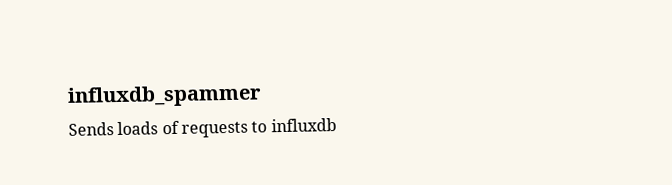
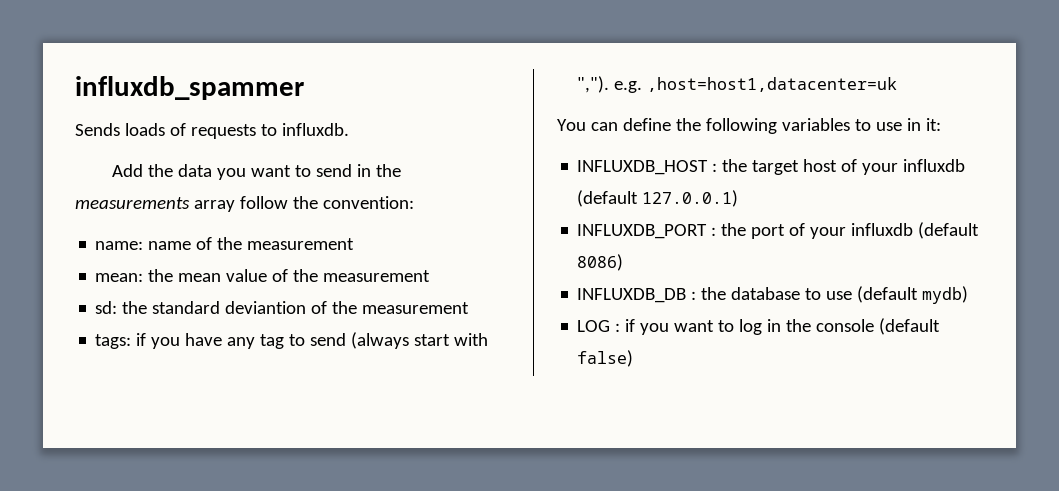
- Sends loads of requests to influxdb
+ Sends loads of requests to influxdb.
+ Add the data you want to send in the measurements array follow the convention:
+ name: name of the measurement
+ mean: the mean value of the measurement
+ sd: the standard deviantion of the measurement
+ tags: if you have any tag to send (always start with ","). e.g. ,host=host1,datacenter=uk
+ You can define the following variables to use in it:
+ INFLUXDB_HOST : the target host of your influxdb (default 127.0.0.1)
+ INFLUXDB_PORT : the port of your influxdb (default 8086)
+ INFLUXDB_DB : the database to use (default mydb)
+ LOG : if you want to log in the console (default false)

